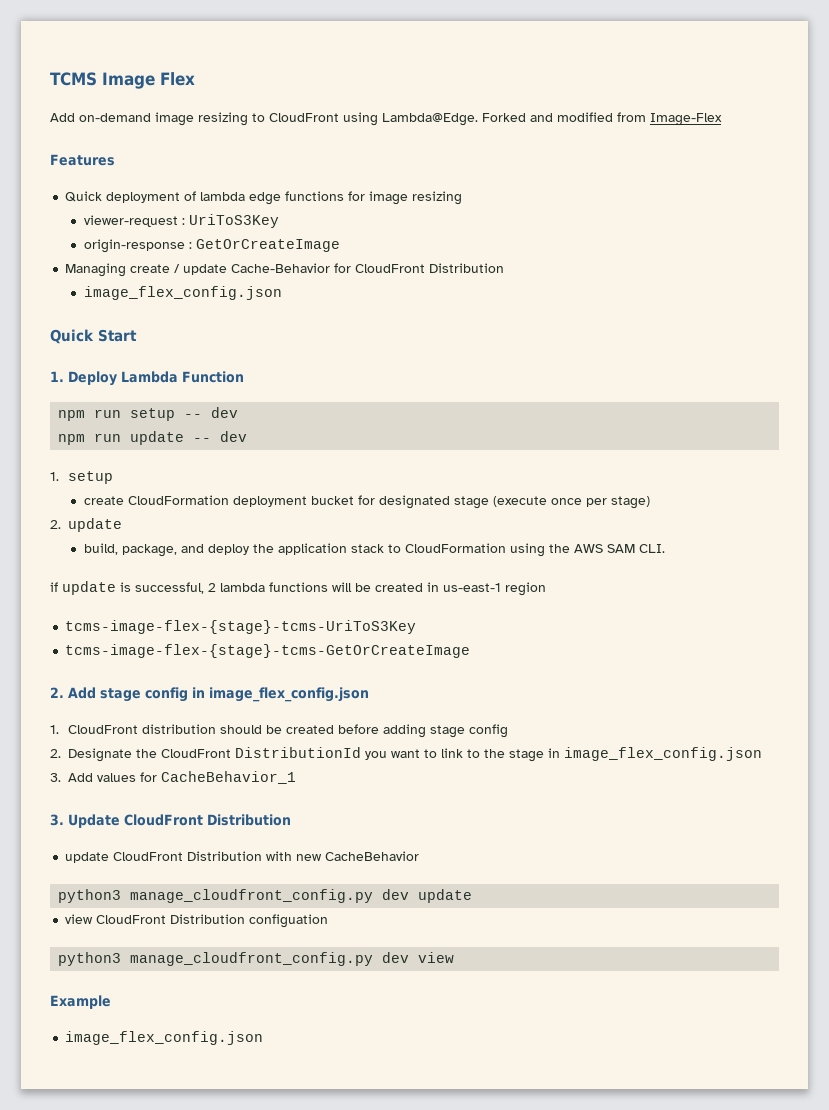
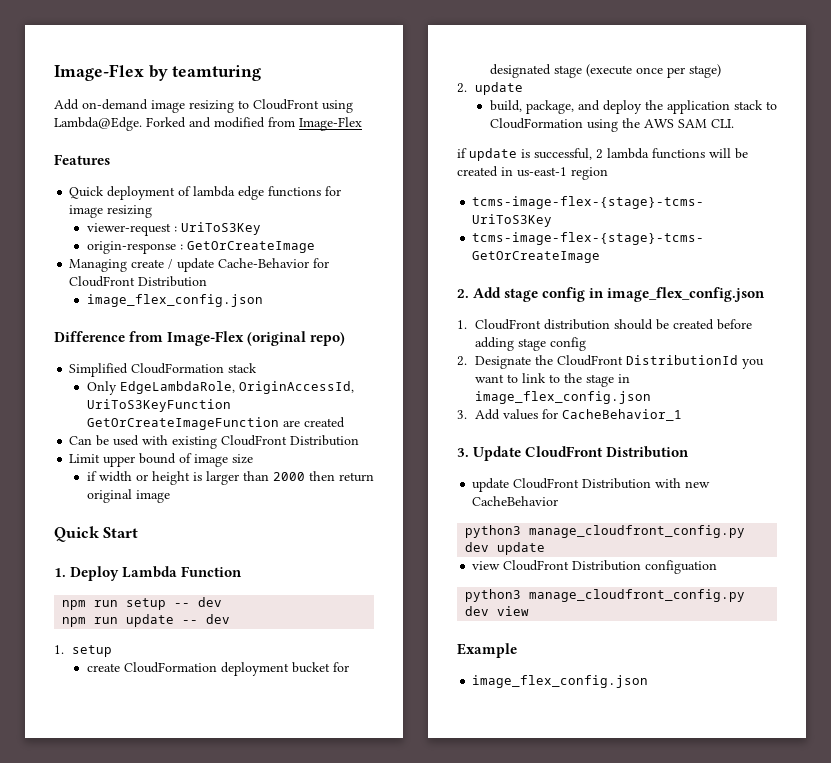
- TCMS Image Flex
+ Image-Flex by teamturing
+ Difference from Image-Flex (original repo)
+ Simplified CloudFormation stack
+ Only EdgeLambdaRole, OriginAccessId, UriToS3KeyFunction GetOrCreateImageFunction are created
+ Can be used with existing CloudFront Distribution
+ Limit upper bound of image size
+ if width or height is larger than 2000 then return original image

